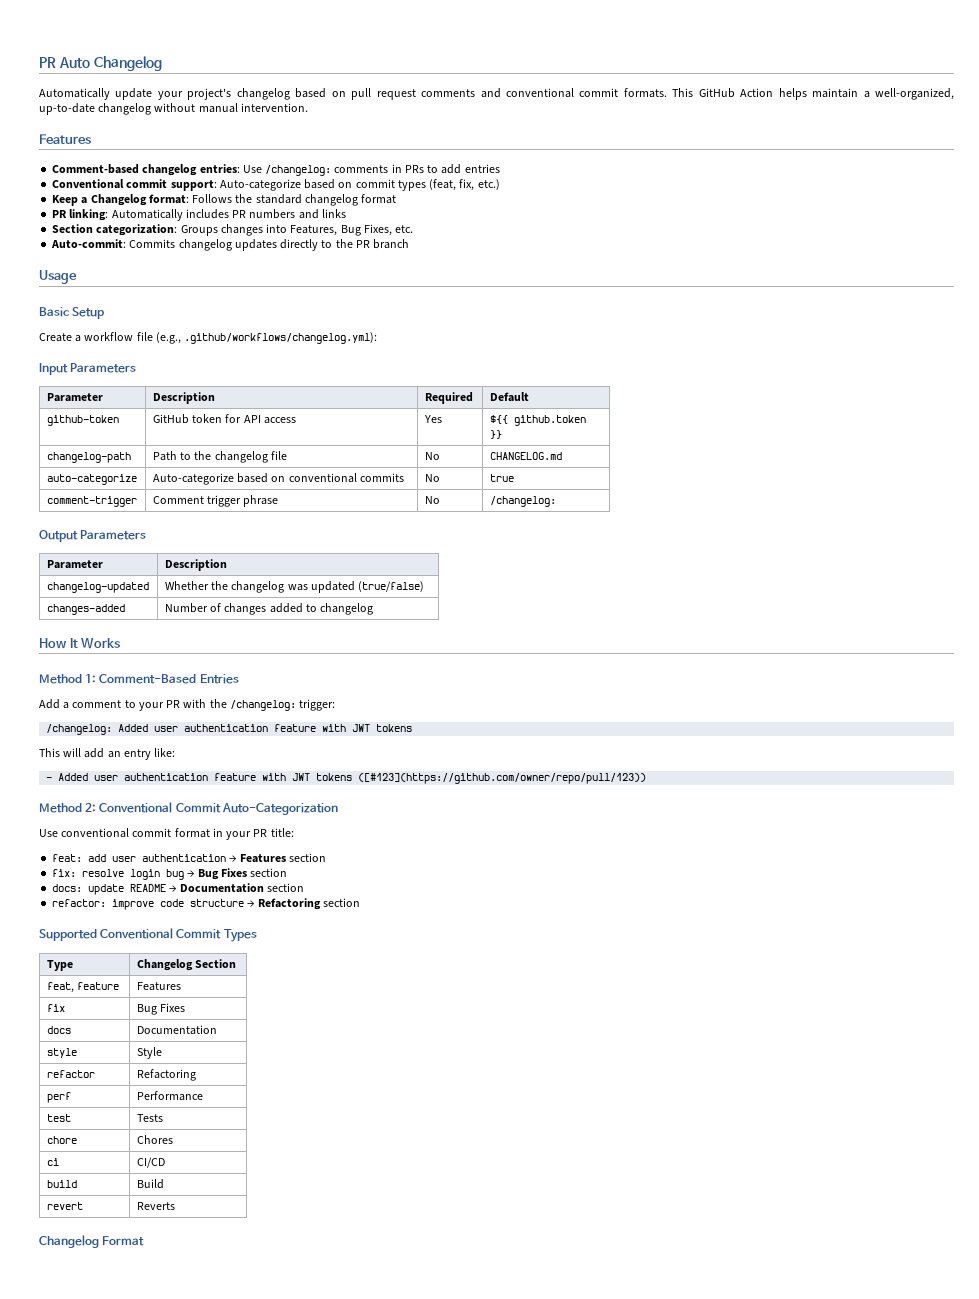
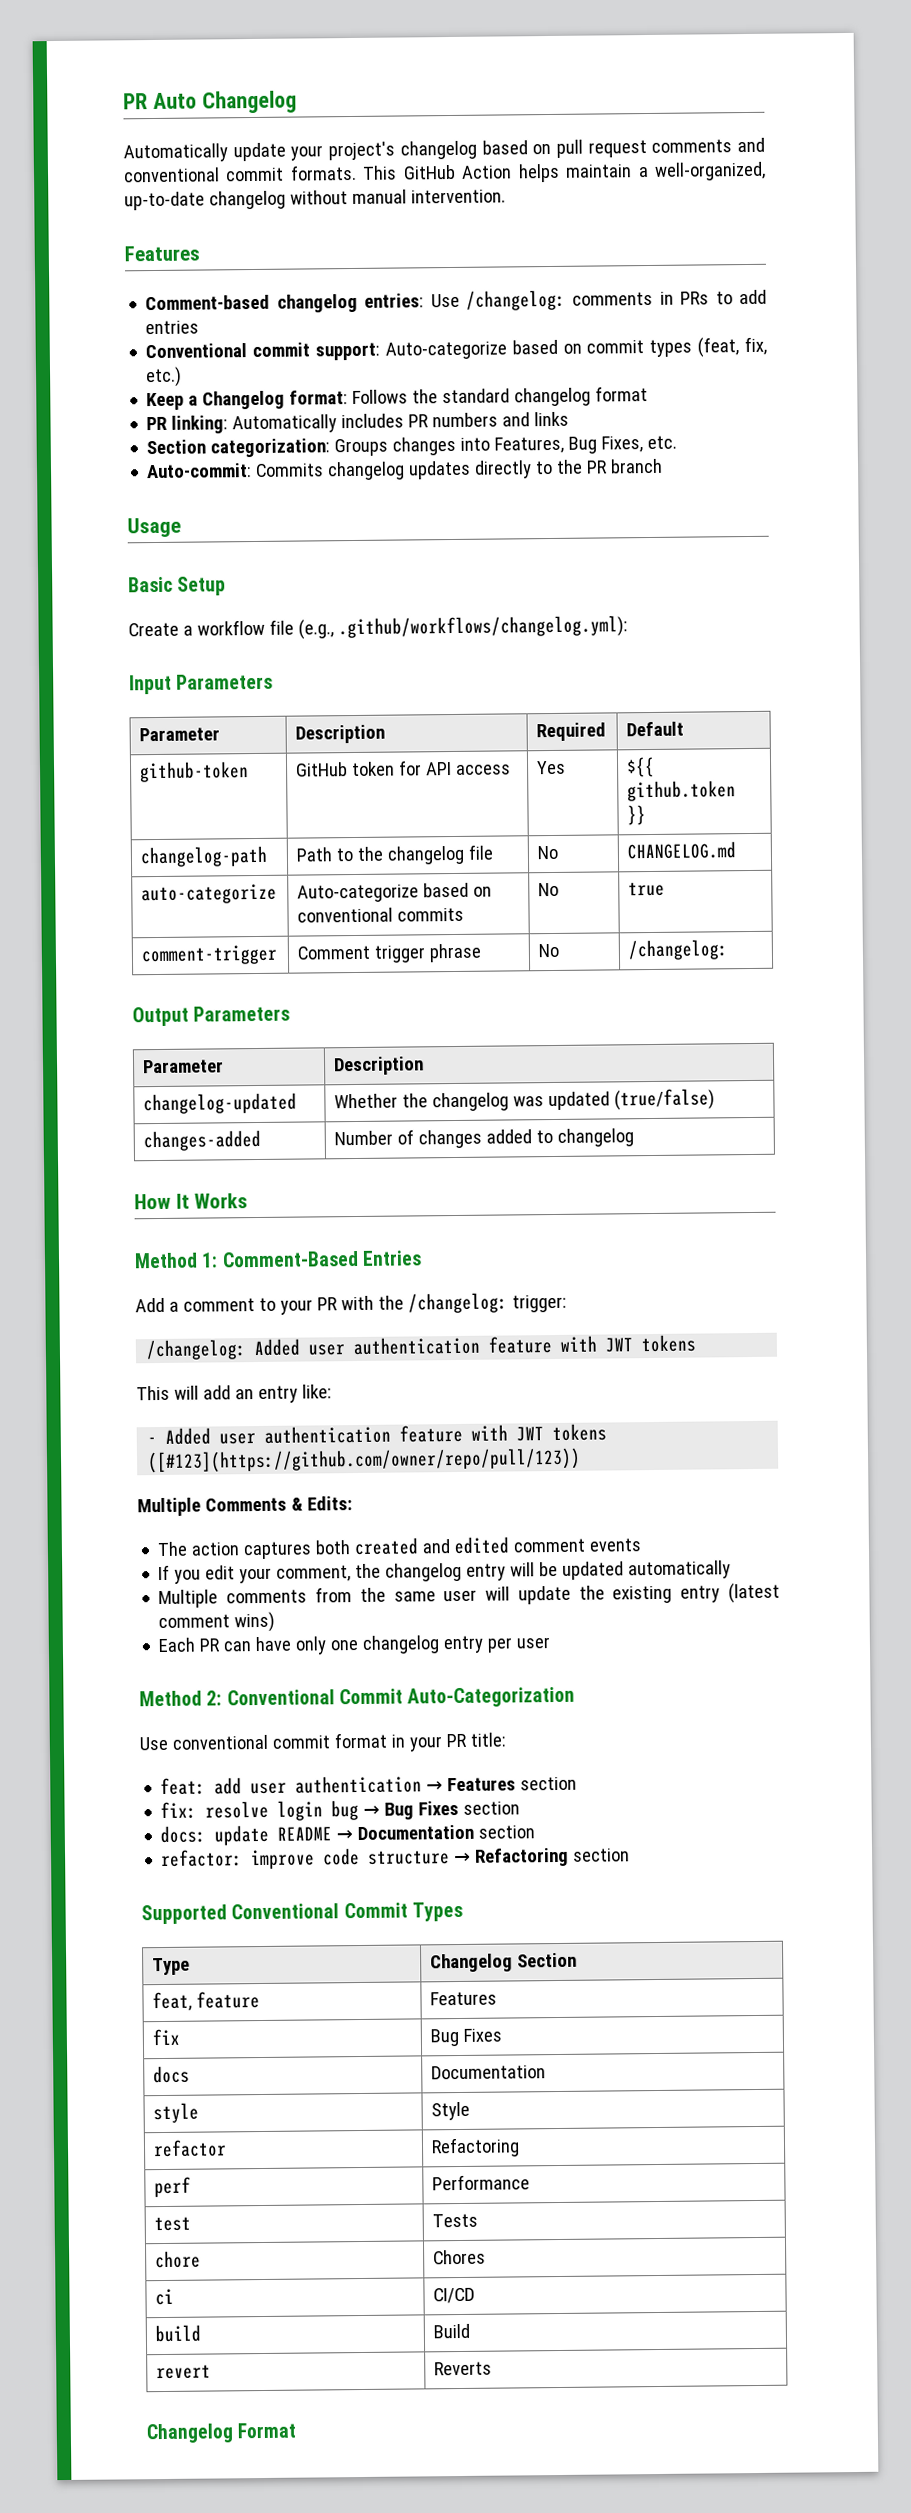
+ Multiple Comments & Edits:
+ The action captures both created and edited comment events
+ If you edit your comment, the changelog entry will be updated automatically
+ Multiple comments from the same user will update the existing entry (latest comment wins)
+ Each PR can have only one changelog entry per user

